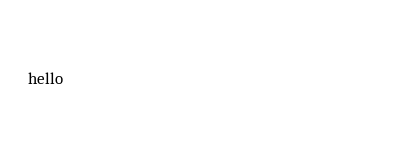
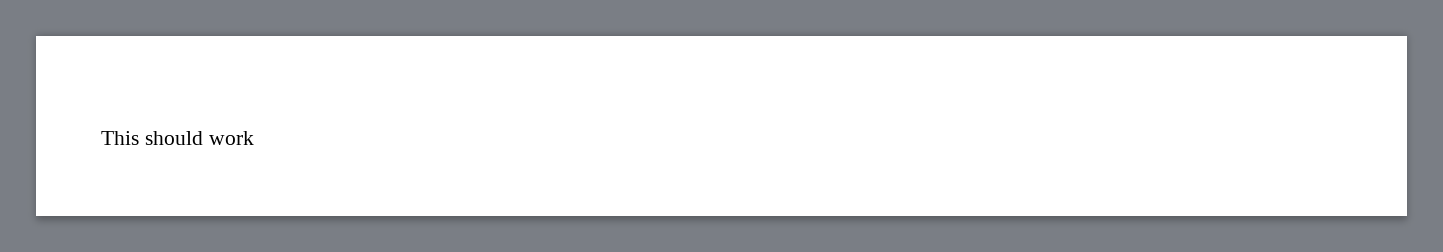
- hello
+ This should work

